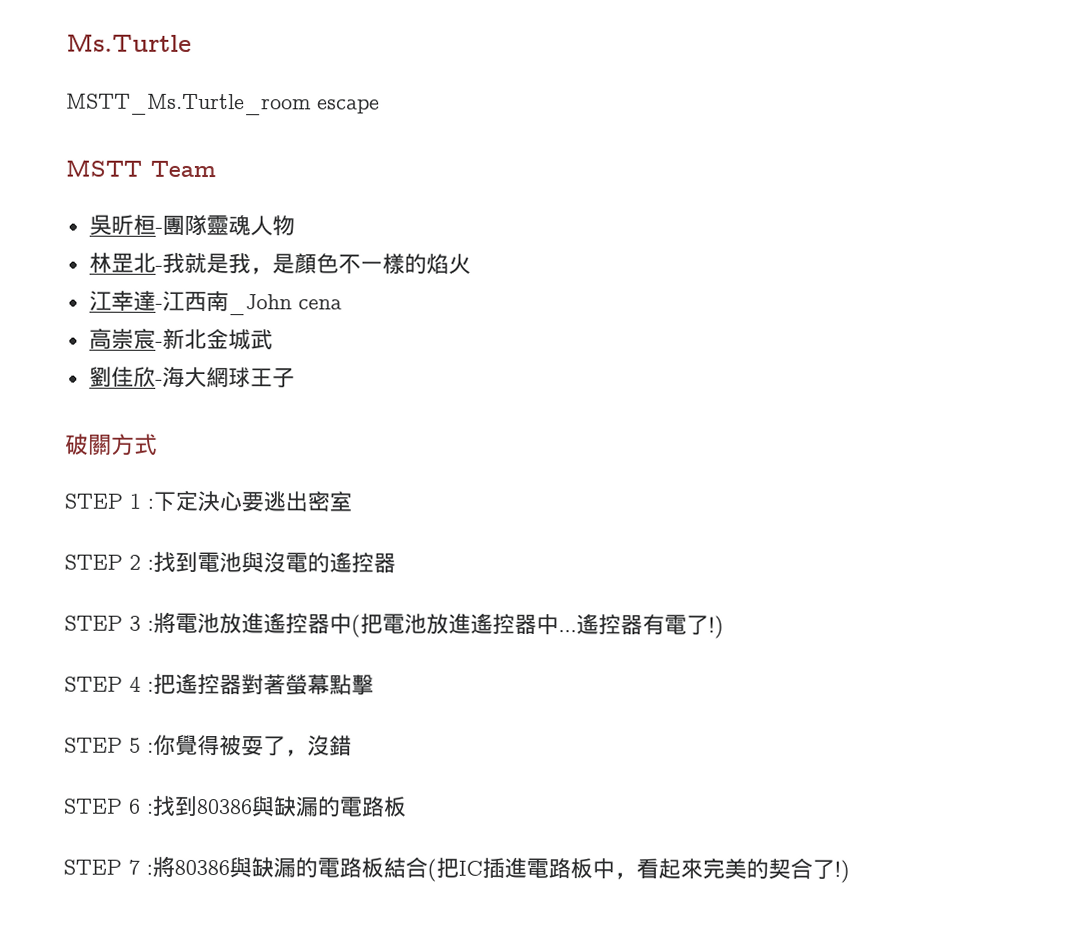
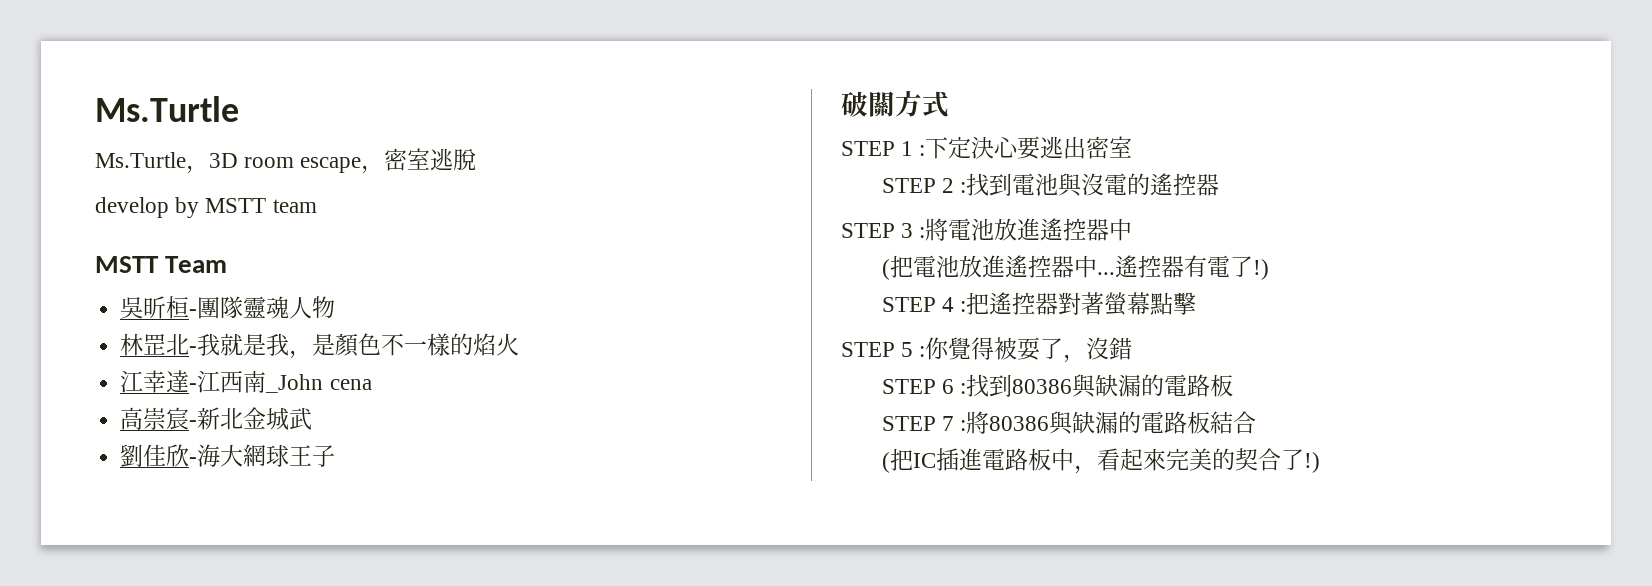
- MSTT_Ms.Turtle_room escape
+ Ms.Turtle，3D room escape，密室逃脫
+ develop by MSTT team
- STEP 3 :將電池放進遙控器中(把電池放進遙控器中...
+ STEP 3 :將電池放進遙控器中
+ (把電池放進遙控器中...
- STEP 7 :將80386與缺漏的電路板結合(把IC插進電路板中，看起來完美的契合了!)
+ STEP 7 :將80386與缺漏的電路板結合
+ (把IC插進電路板中，看起來完美的契合了!)

